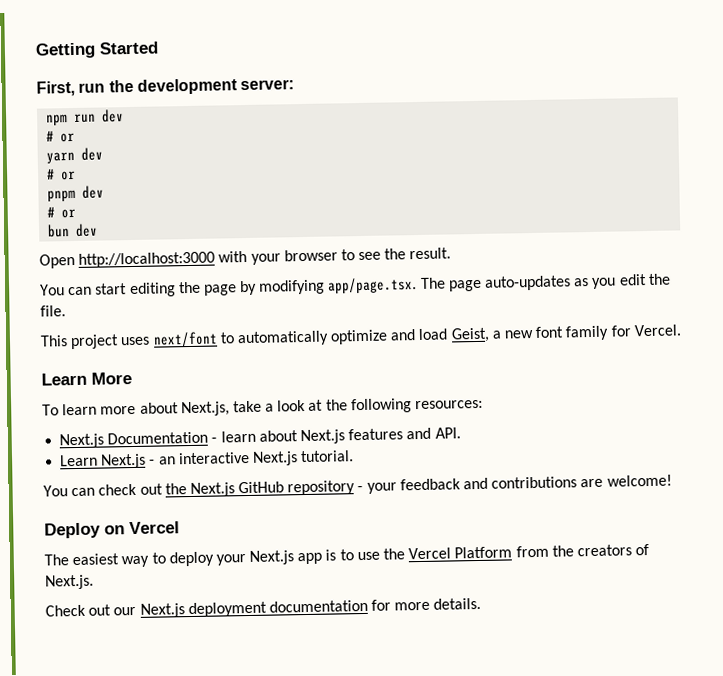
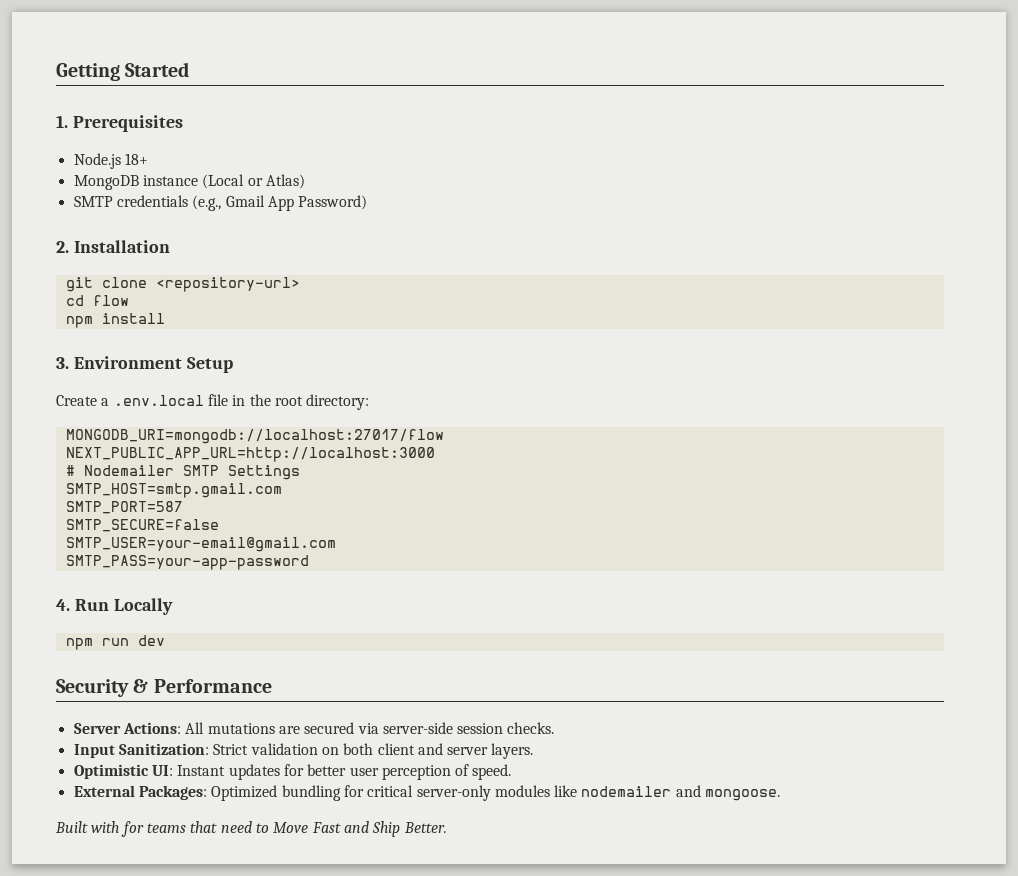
- First, run the development server:
+ 1. Prerequisites
+ Node.js 18+
+ MongoDB instance (Local or Atlas)
+ SMTP credentials (e.g., Gmail App Password)
+ 2. Installation
+ git clone <repository-url>
+ cd flow
+ npm install
+ 3. Environment Setup
+ Create a .env.local file in the root directory:
+ MONGODB_URI=mongodb://localhost:27017/flow
+ NEXT_PUBLIC_APP_URL=http://localhost:3000
+ # Nodemailer SMTP Settings
+ SMTP_HOST=smtp.gmail.com
+ SMTP_PORT=587
+ SMTP_SECURE=false
+ SMTP_USER=your-email@gmail.com
+ SMTP_PASS=your-app-password
+ 4. Run Locally
  npm run dev
- # or
- yarn dev
- # or
- pnpm dev
- # or
- bun dev
- Open http://localhost:3000 with your browser to see the result.
- You can start editing the page by modifying app/page.tsx. The page auto-updates as you edit the file.
- This project uses next/font to automatically optimize and load Geist, a new font family for Vercel.
- Learn More
- To learn more about Next.js, take a look at the following resources:
- Next.js Documentation - learn about Next.js features and API.
- Learn Next.js - an interactive Next.js tutorial.
- You can check out the Next.js GitHub repository - your feedback and contributions are welcome!
- Deploy on Vercel
- The easiest way to deploy your Next.js app is to use the Vercel Platform from the creators of Next.js.
- Check out our Next.js deployment documentation for more details.
+ Security & Performance
+ Server Actions: All mutations are secured via server-side session checks.
+ Input Sanitization: Strict validation on both client and server layers.
+ Optimistic UI: Instant updates for better user perception of speed.
+ External Packages: Optimized bundling for critical server-only modules like nodemailer and mongoose.
+ Built with for teams that need to Move Fast and Ship Better.

